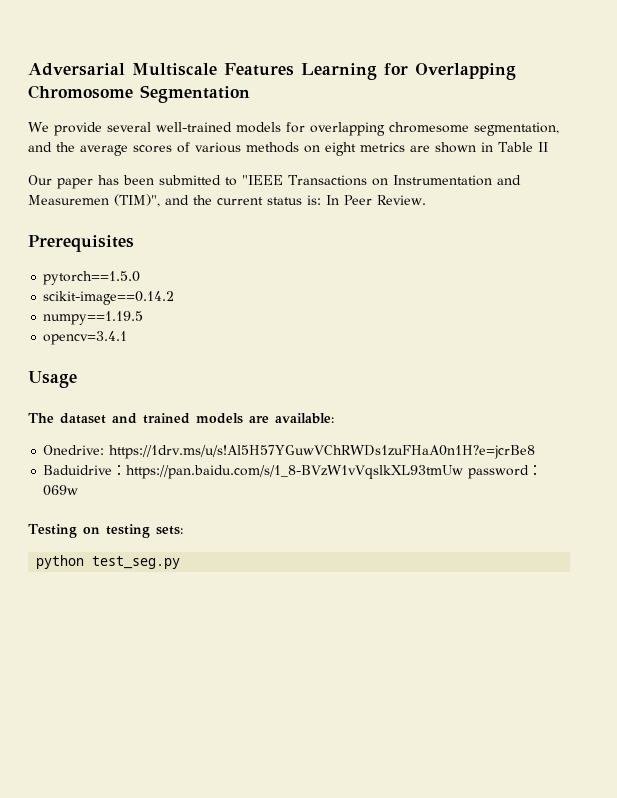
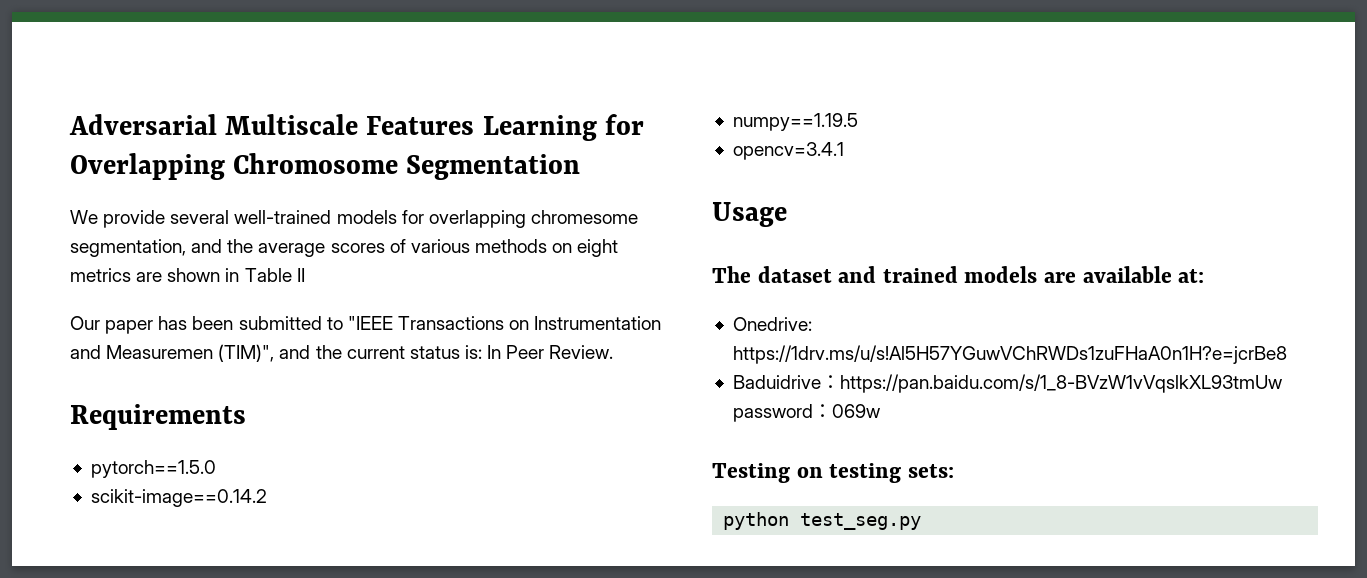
- Prerequisites
+ Requirements
- The dataset and trained models are available:
+ The dataset and trained models are available at:

